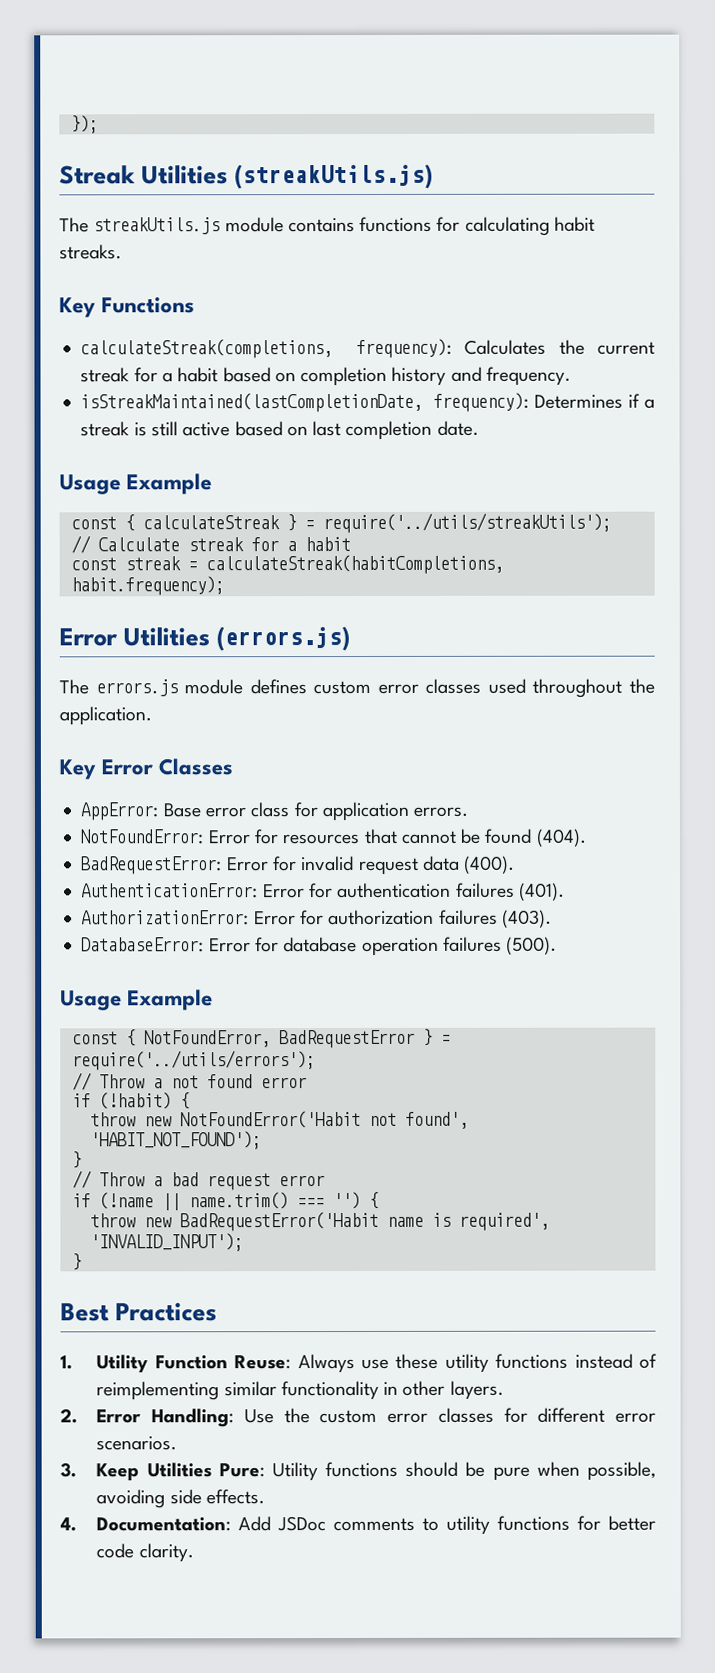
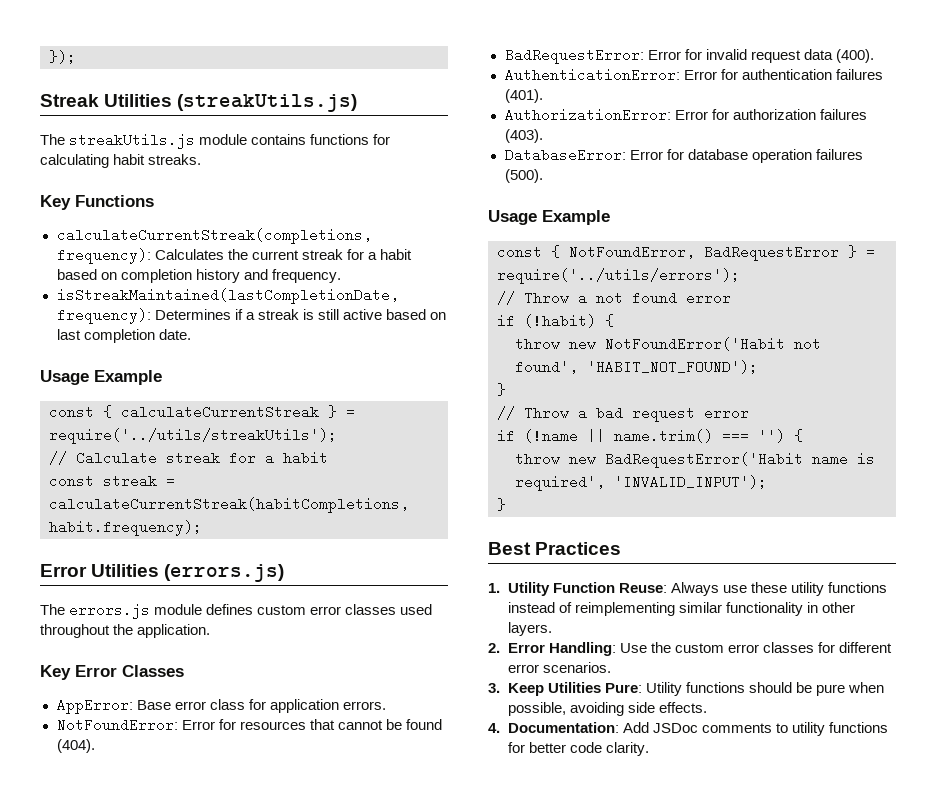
- calculateStreak(completions, frequency): Calculates the current streak for a habit based on completion history and frequency.
+ calculateCurrentStreak(completions, frequency): Calculates the current streak for a habit based on completion history and frequency.
- const { calculateStreak } = require('../utils/streakUtils');
+ const { calculateCurrentStreak } = require('../utils/streakUtils');
- const streak = calculateStreak(habitCompletions, habit.frequency);
+ const streak = calculateCurrentStreak(habitCompletions, habit.frequency);

